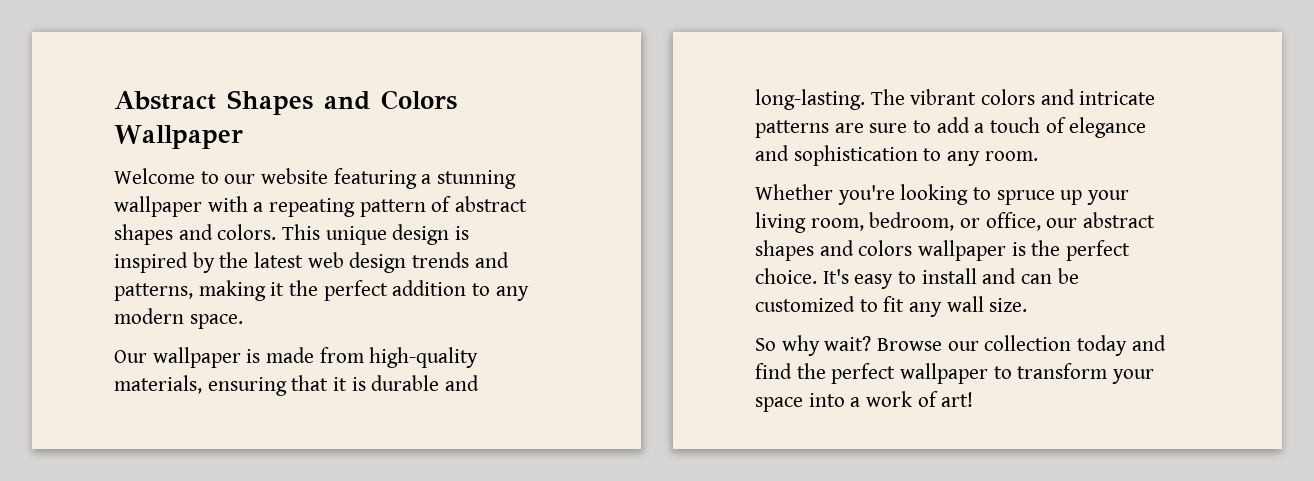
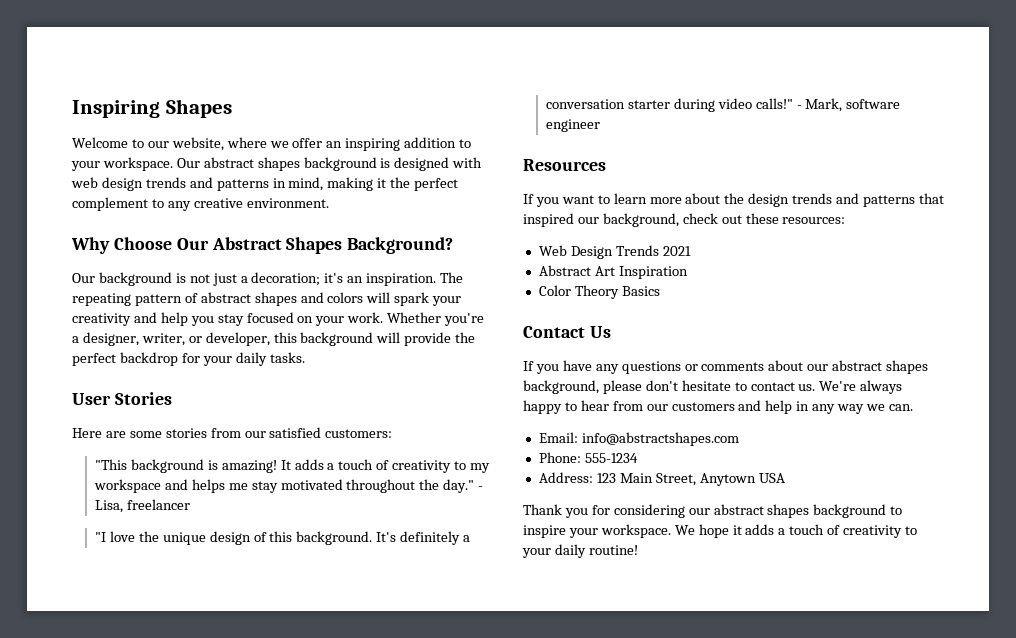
- Abstract Shapes and Colors Wallpaper
+ Inspiring Shapes
- Welcome to our website featuring a stunning wallpaper with a repeating pattern of abstract shapes and colors. This unique design is inspired by the latest web design trends and patterns, making it the perfect addition to any modern space.
- Our wallpaper is made from high-quality materials, ensuring that it is durable and long-lasting. The vibrant colors and intricate patterns are sure to add a touch of elegance and sophistication to any room.
- Whether you're looking to spruce up your living room, bedroom, or office, our abstract shapes and colors wallpaper is the perfect choice. It's easy to install and can be customized to fit any wall size.
- So why wait? Browse our collection today and find the perfect wallpaper to transform your space into a work of art!
+ Welcome to our website, where we offer an inspiring addition to your workspace. Our abstract shapes background is designed with web design trends and patterns in mind, making it the perfect complement to any creative environment.
+ Why Choose Our Abstract Shapes Background?
+ Our background is not just a decoration; it's an inspiration. The repeating pattern of abstract shapes and colors will spark your creativity and help you stay focused on your work. Whether you're a designer, writer, or developer, this background will provide the perfect backdrop for your daily tasks.
+ User Stories
+ Here are some stories from our satisfied customers:
+ "This background is amazing! It adds a touch of creativity to my workspace and helps me stay motivated throughout the day." - Lisa, freelancer
+ "I love the unique design of this background. It's definitely a conversation starter during video calls!" - Mark, software engineer
+ Resources
+ If you want to learn more about the design trends and patterns that inspired our background, check out these resources:
+ Web Design Trends 2021
+ Abstract Art Inspiration
+ Color Theory Basics
+ Contact Us
+ If you have any questions or comments about our abstract shapes background, please don't hesitate to contact us. We're always happy to hear from our customers and help in any way we can.
+ Email: info@abstractshapes.com
+ Phone: 555-1234
+ Address: 123 Main Street, Anytown USA
+ Thank you for considering our abstract shapes background to inspire your workspace. We hope it adds a touch of creativity to your daily routine!

